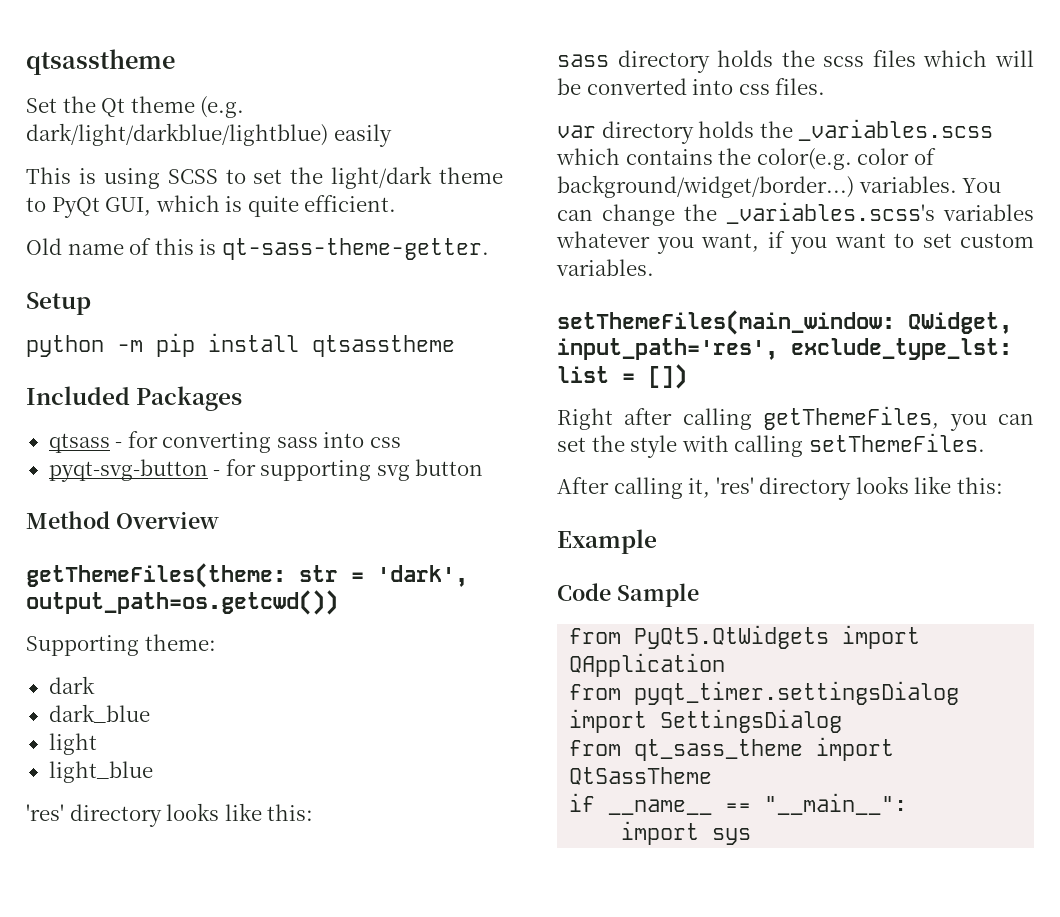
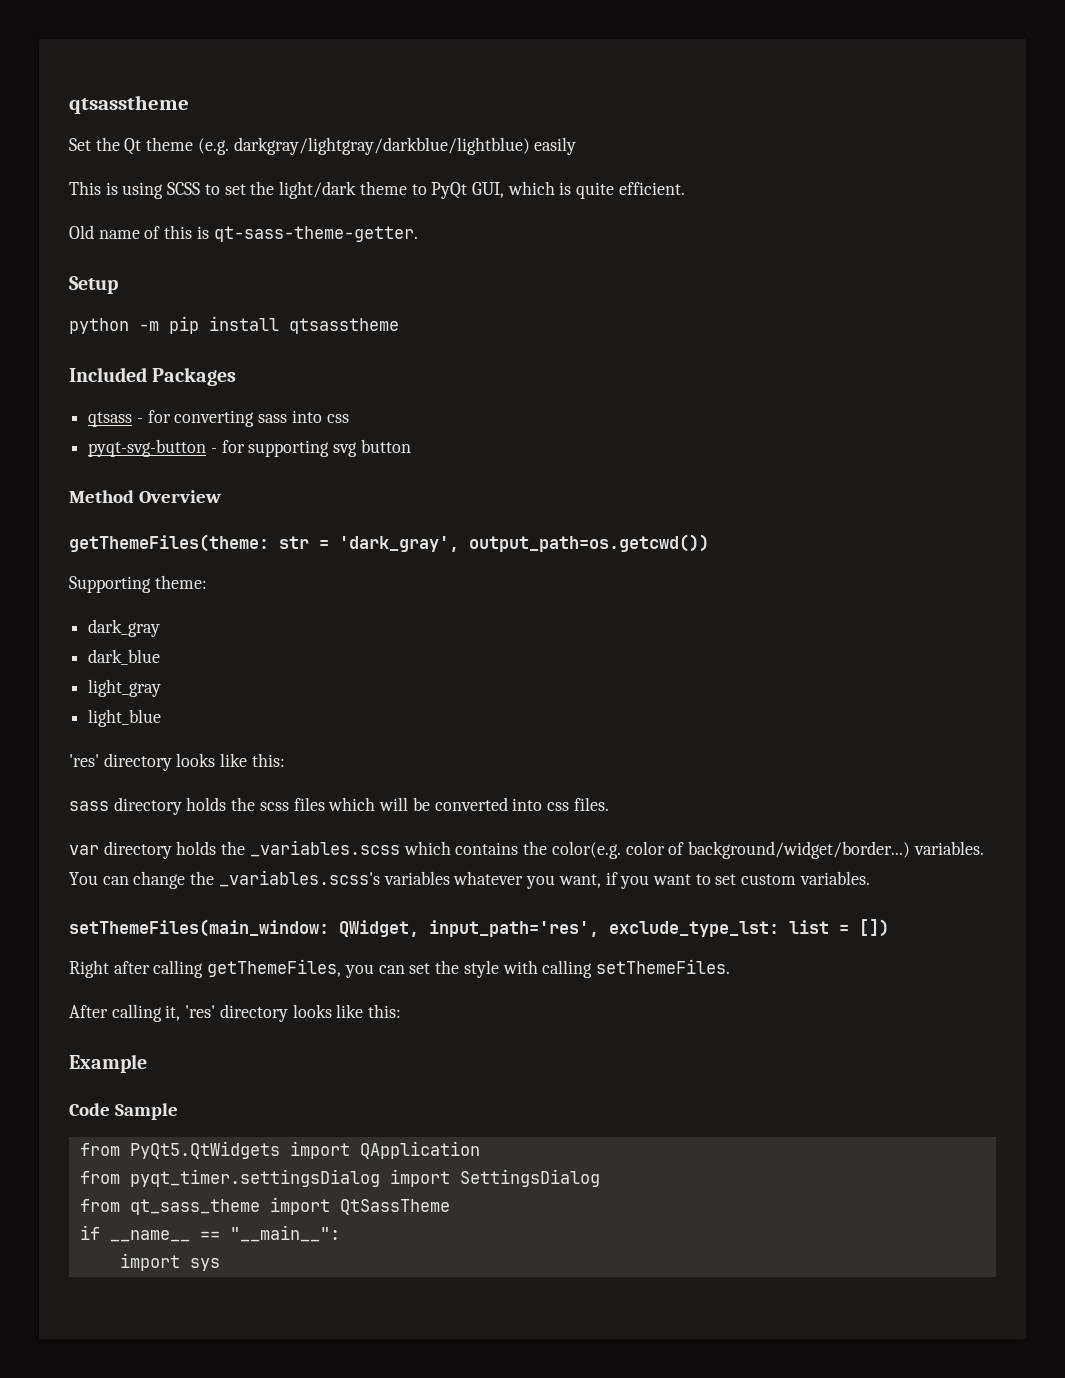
- Set the Qt theme (e.g. dark/light/darkblue/lightblue) easily
+ Set the Qt theme (e.g. darkgray/lightgray/darkblue/lightblue) easily
- getThemeFiles(theme: str = 'dark', output_path=os.getcwd())
+ getThemeFiles(theme: str = 'dark_gray', output_path=os.getcwd())
- dark
+ dark_gray
- light
+ light_gray

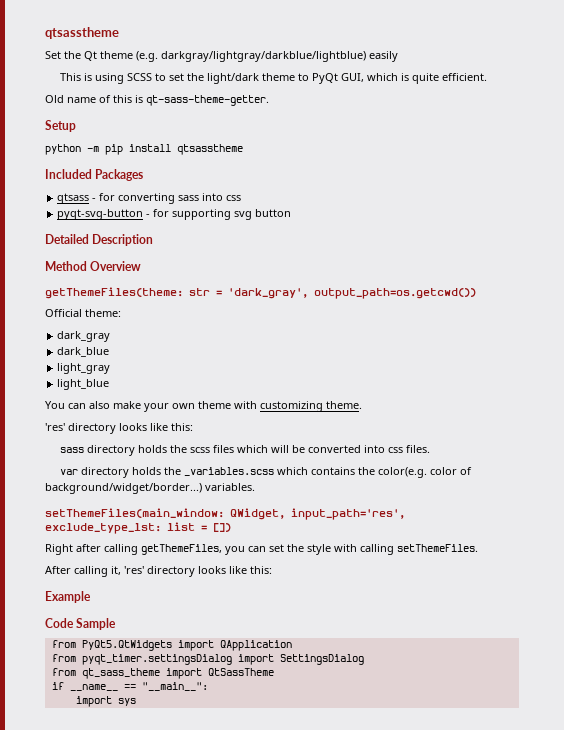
+ Detailed Description
- Supporting theme:
+ Official theme:
+ You can also make your own theme with customizing theme.
- You can change the _variables.scss's variables whatever you want, if you want to set custom variables.

